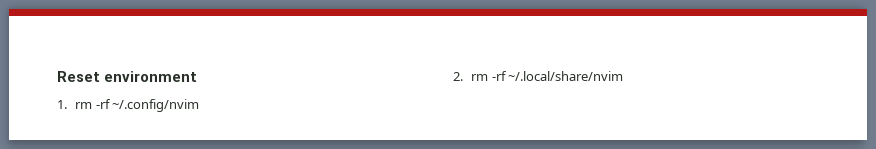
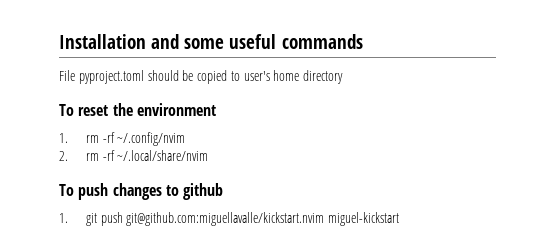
- Reset environment
+ Installation and some useful commands
+ File pyproject.toml should be copied to user's home directory
+ To reset the environment
+ To push changes to github
+ 1. git push git@github.com:miguellavalle/kickstart.nvim miguel-kickstart

